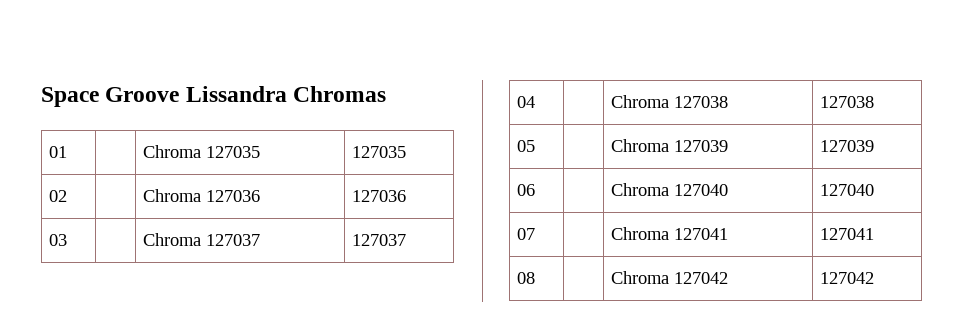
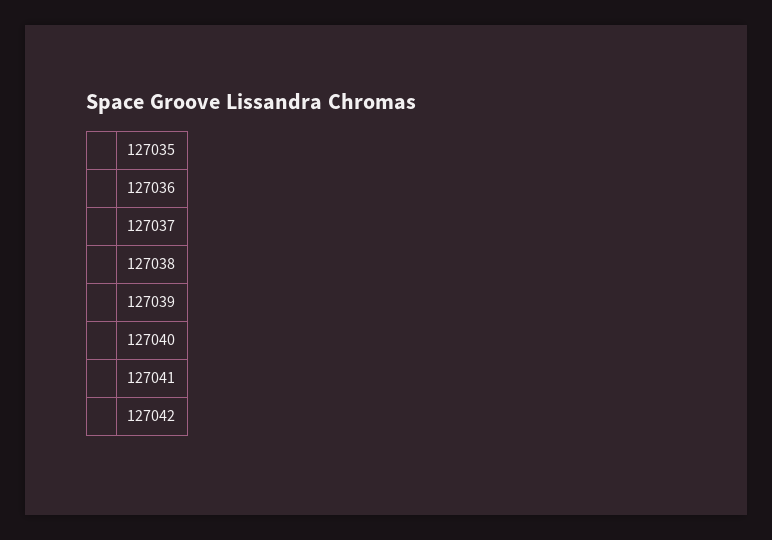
- 01 | | Chroma 127035 | 127035
- 02 | | Chroma 127036 | 127036
- 03 | | Chroma 127037 | 127037
- 04 | | Chroma 127038 | 127038
- 05 | | Chroma 127039 | 127039
- 06 | | Chroma 127040 | 127040
- 07 | | Chroma 127041 | 127041
- 08 | | Chroma 127042 | 127042
+ | 127035
+ | 127036
+ | 127037
+ | 127038
+ | 127039
+ | 127040
+ | 127041
+ | 127042

